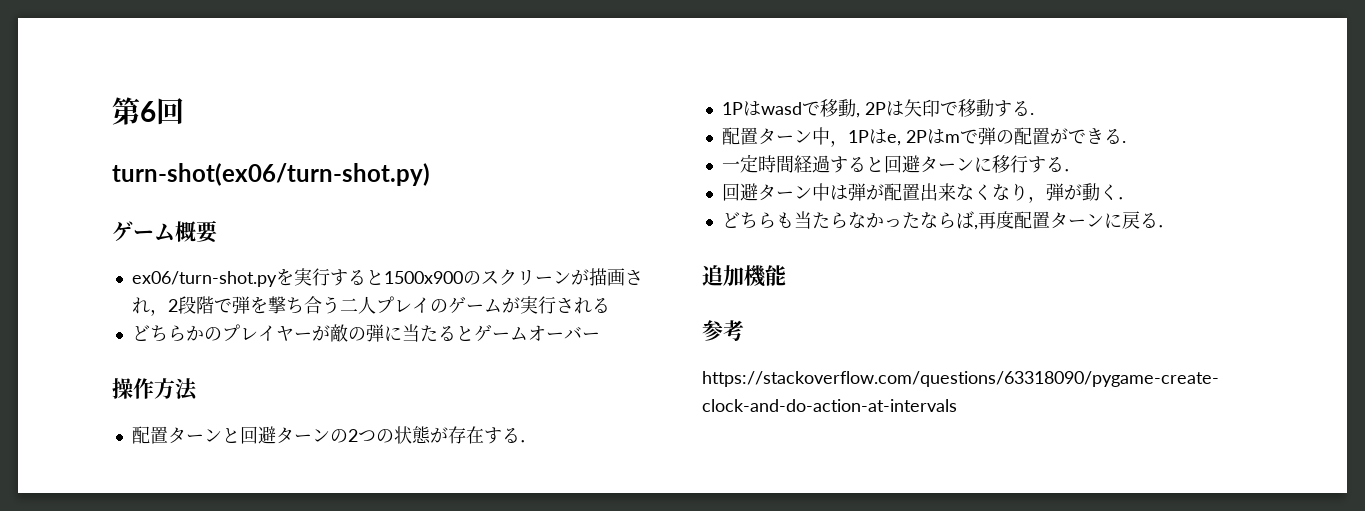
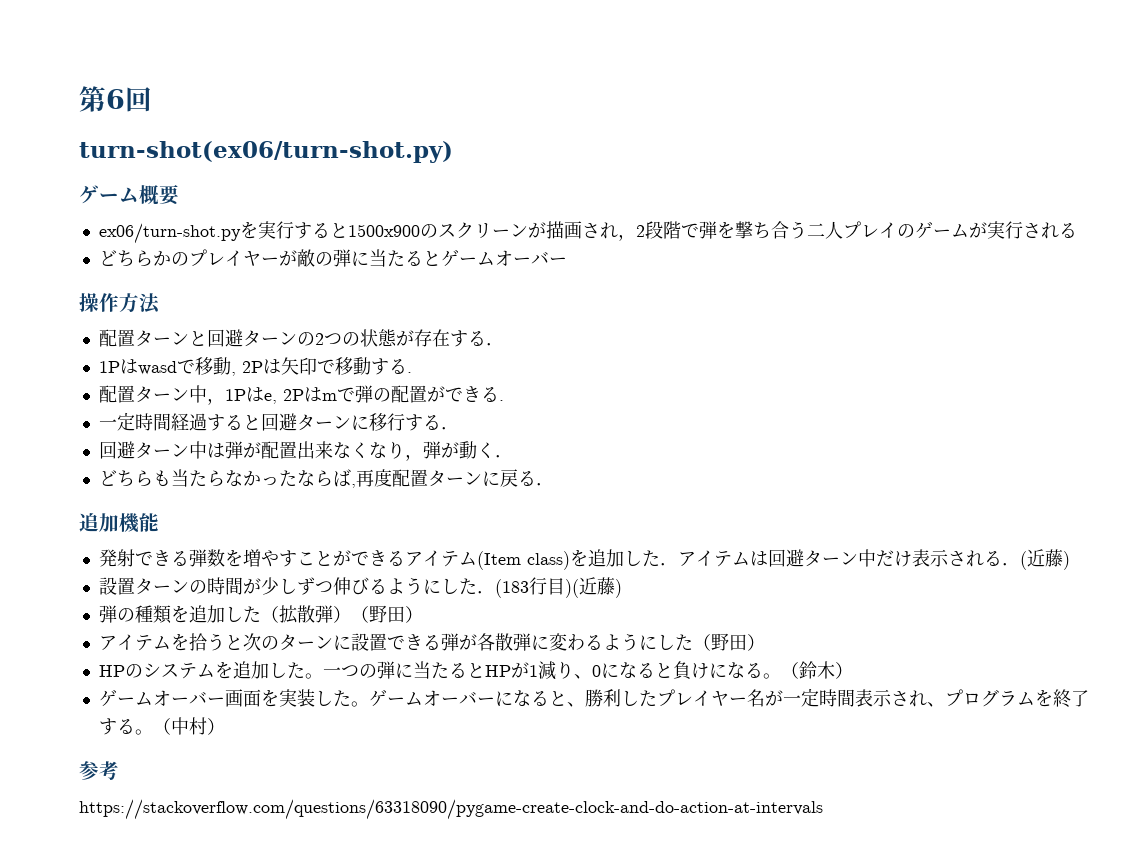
+ 発射できる弾数を増やすことができるアイテム(Item class)を追加した．アイテムは回避ターン中だけ表示される．(近藤)
+ 設置ターンの時間が少しずつ伸びるようにした．(183行目)(近藤)
+ 弾の種類を追加した（拡散弾）（野田）
+ アイテムを拾うと次のターンに設置できる弾が各散弾に変わるようにした（野田）
+ HPのシステムを追加した。一つの弾に当たるとHPが1減り、0になると負けになる。（鈴木）
+ ゲームオーバー画面を実装した。ゲームオーバーになると、勝利したプレイヤー名が一定時間表示され、プログラムを終了する。（中村）

